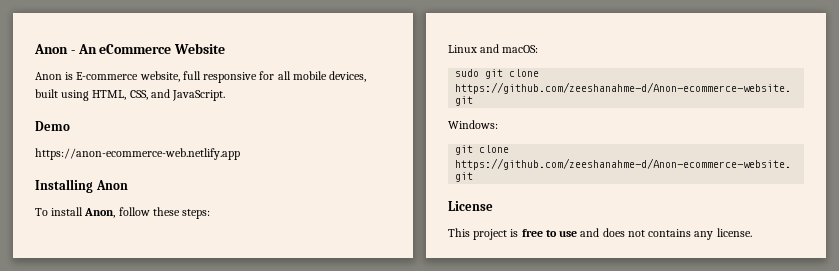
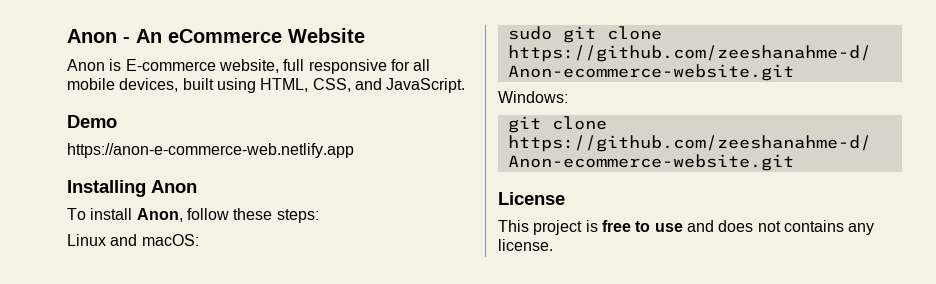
- https://anon-ecommerce-web.netlify.app
+ https://anon-e-commerce-web.netlify.app

